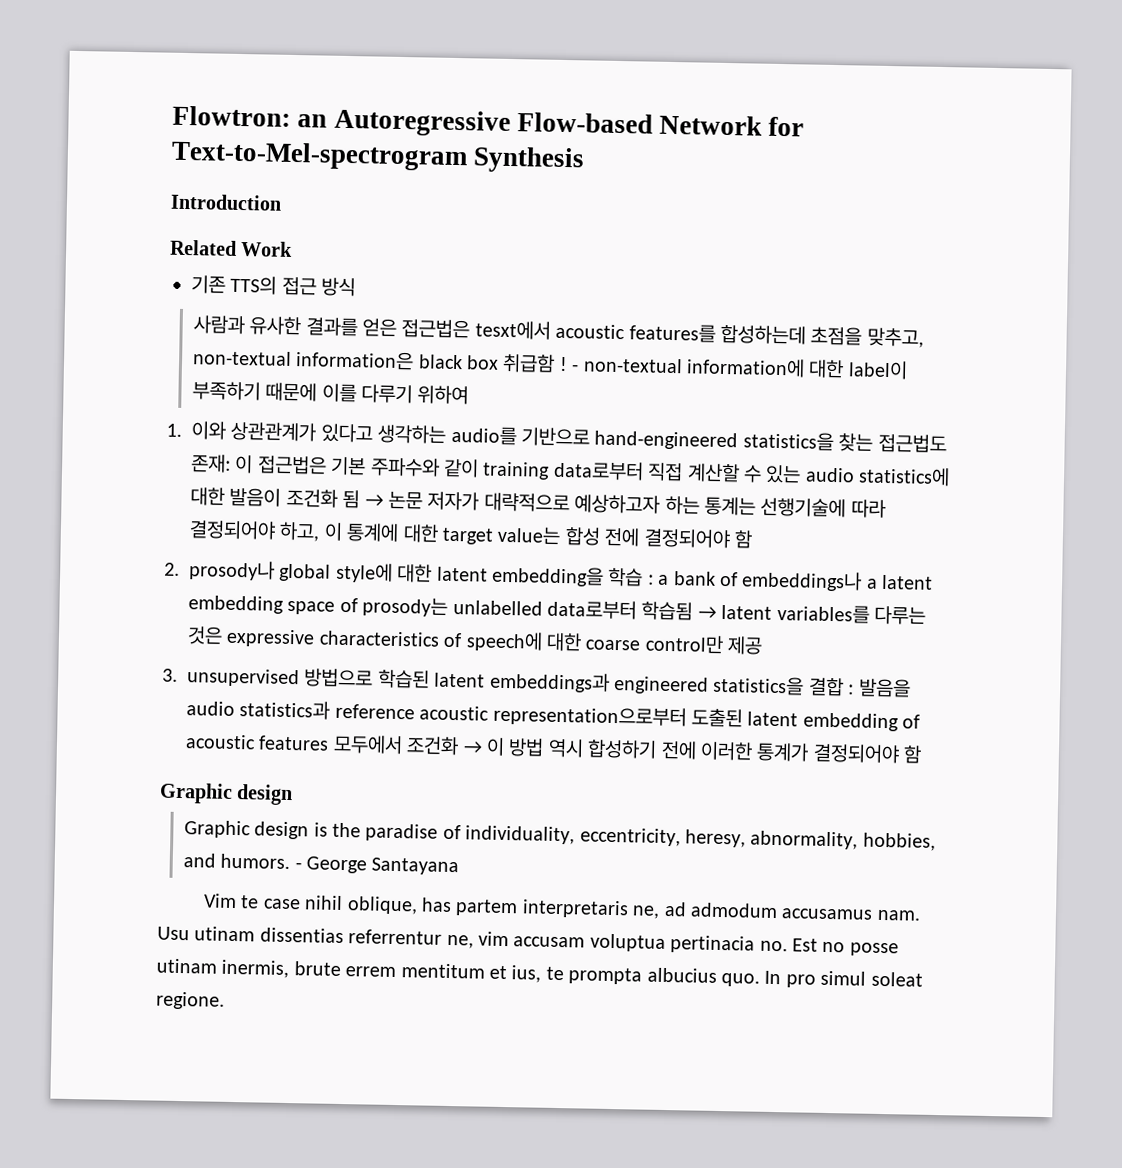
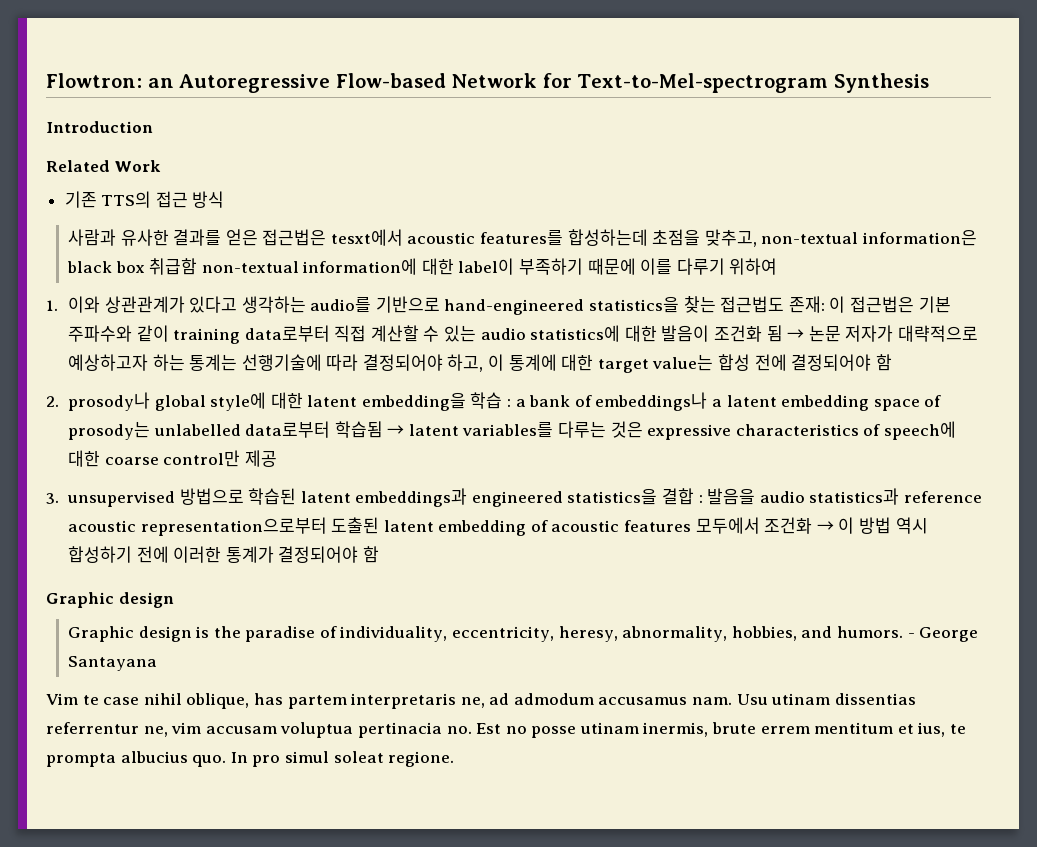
- 사람과 유사한 결과를 얻은 접근법은 tesxt에서 acoustic features를 합성하는데 초점을 맞추고, non-textual information은 black box 취급함 ! - non-textual information에 대한 label이 부족하기 때문에 이를 다루기 위하여
+ 사람과 유사한 결과를 얻은 접근법은 tesxt에서 acoustic features를 합성하는데 초점을 맞추고, non-textual information은 black box 취급함 non-textual information에 대한 label이 부족하기 때문에 이를 다루기 위하여

